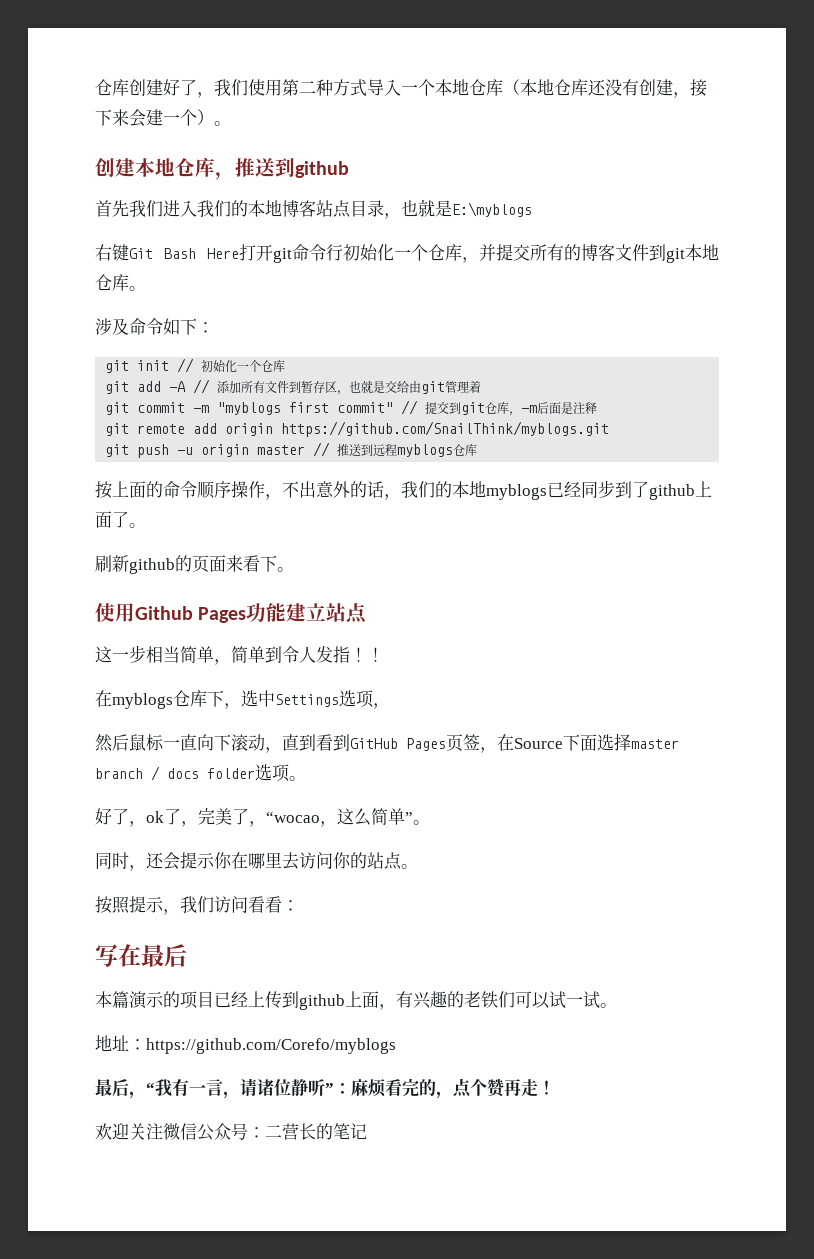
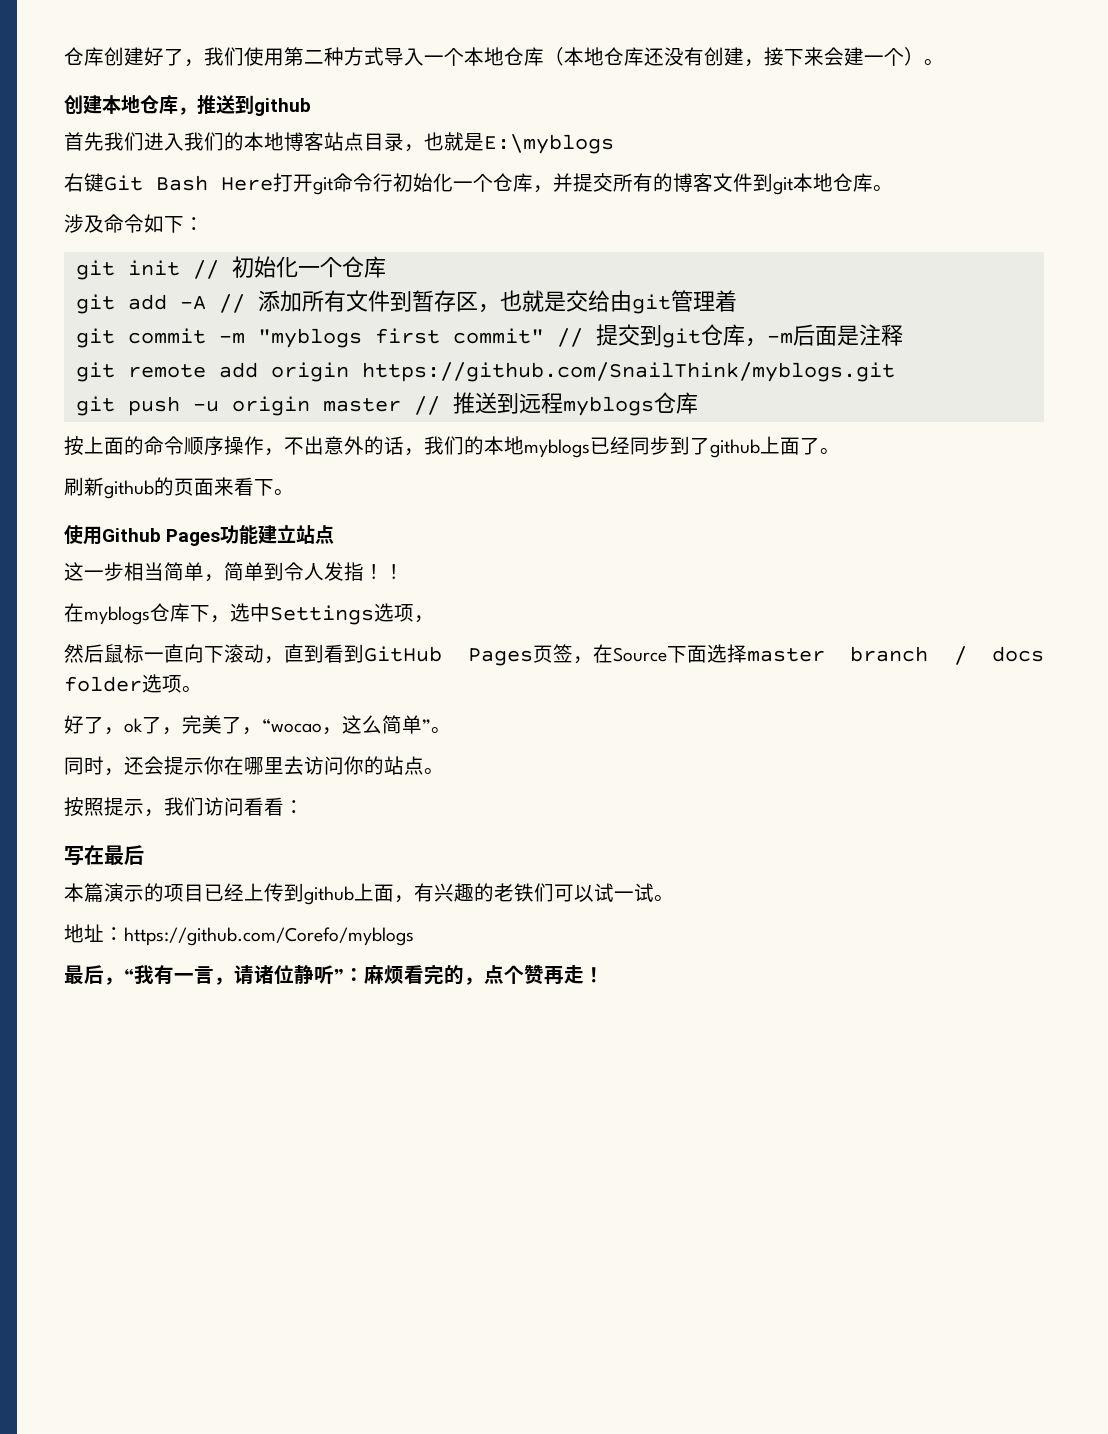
- 欢迎关注微信公众号：二营长的笔记

